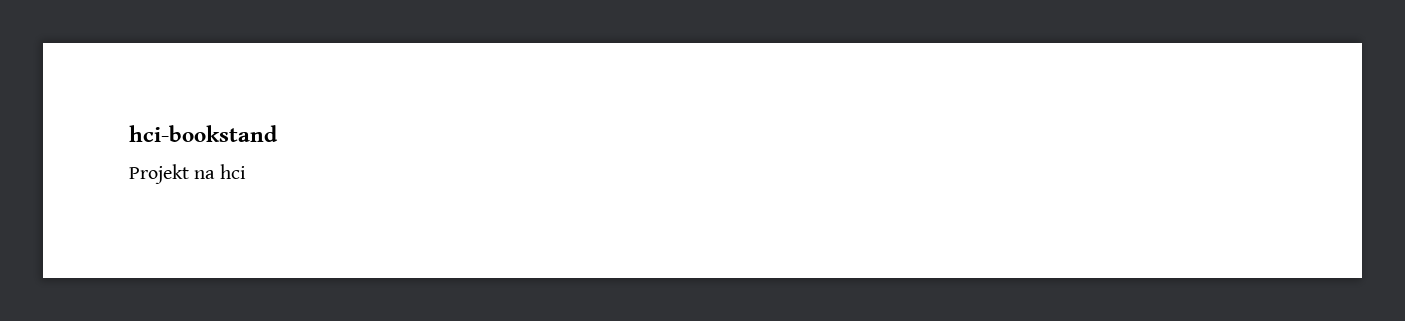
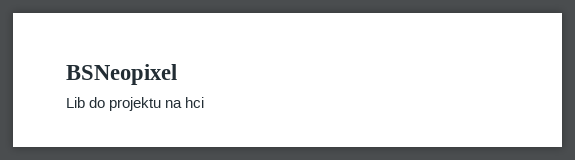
- hci-bookstand
- Projekt na hci
+ BSNeopixel
+ Lib do projektu na hci

